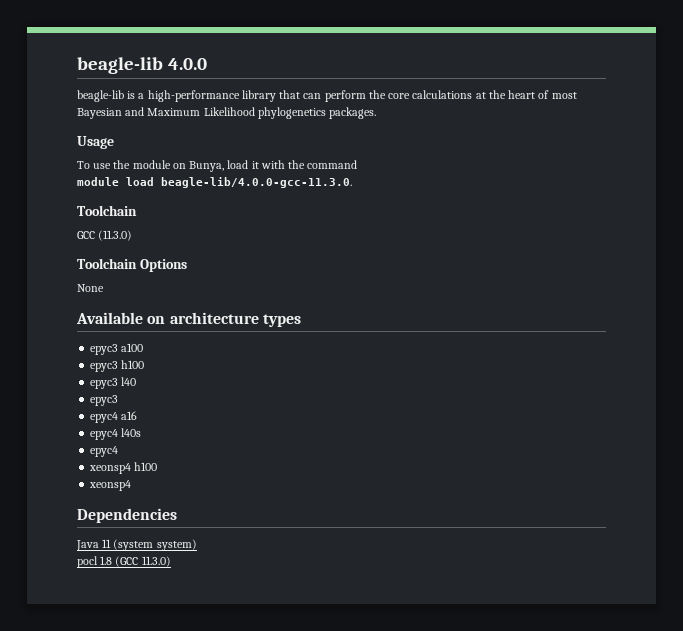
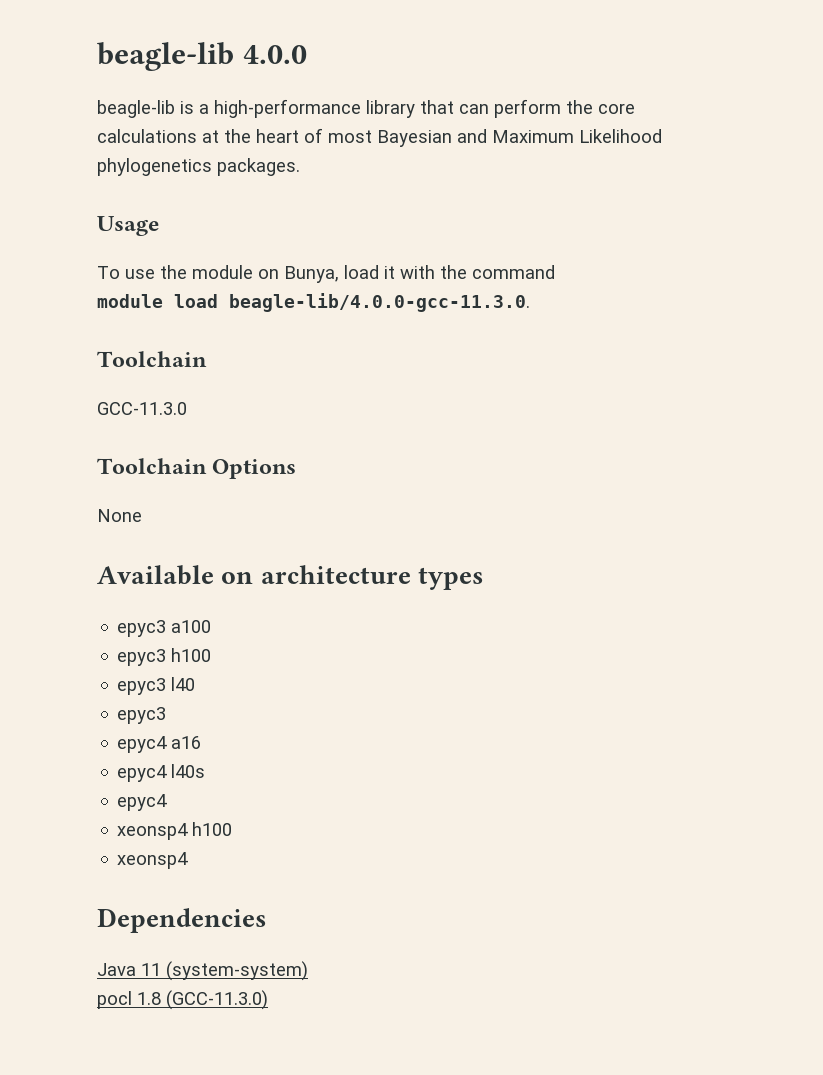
- GCC (11.3.0)
+ GCC-11.3.0
- Java 11 (system system)
+ Java 11 (system-system)
- pocl 1.8 (GCC 11.3.0)
+ pocl 1.8 (GCC-11.3.0)

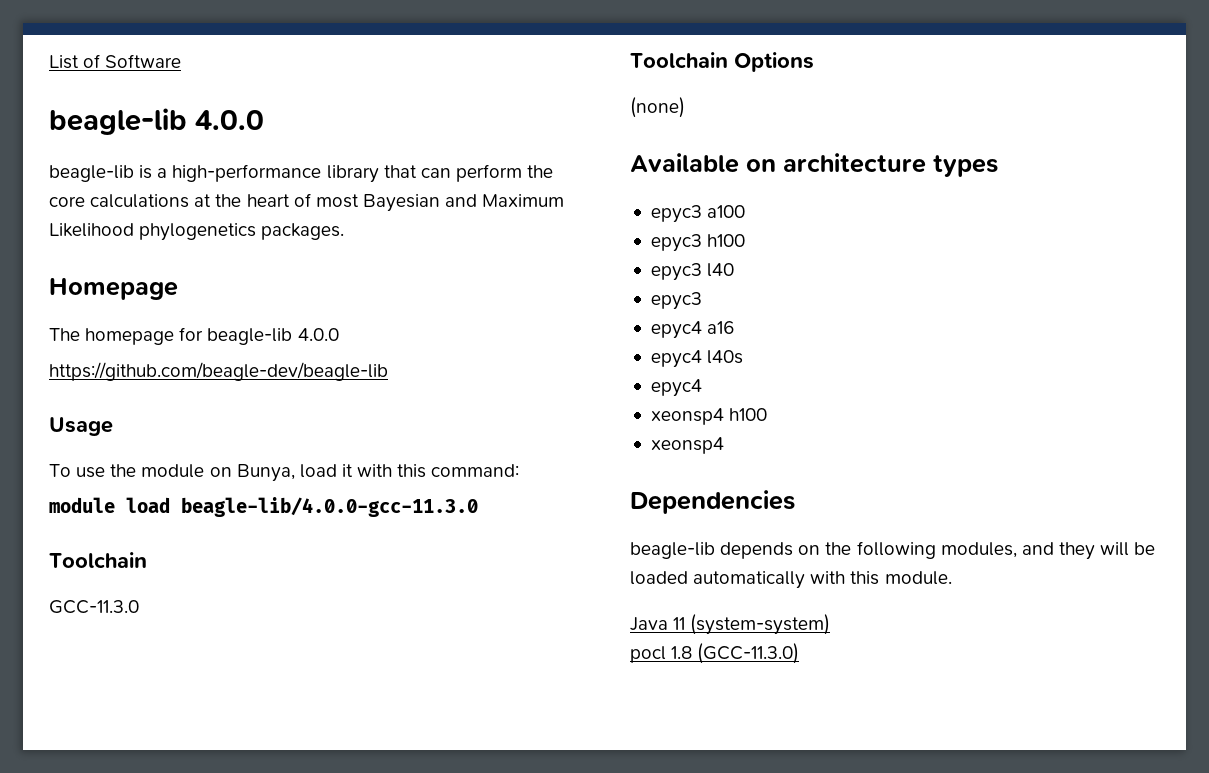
+ List of Software
+ Homepage
+ The homepage for beagle-lib 4.0.0
+ https://github.com/beagle-dev/beagle-lib
- To use the module on Bunya, load it with the command
+ To use the module on Bunya, load it with this command:
- module load beagle-lib/4.0.0-gcc-11.3.0.
+ module load beagle-lib/4.0.0-gcc-11.3.0
- None
+ (none)
+ beagle-lib depends on the following modules, and they will be loaded automatically with this module.

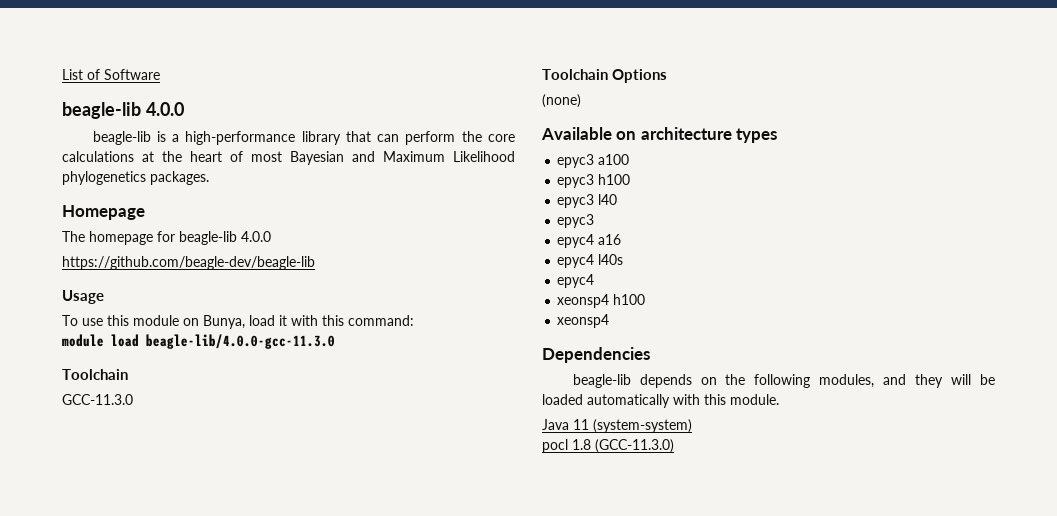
- To use the module on Bunya, load it with this command:
+ To use this module on Bunya, load it with this command:

